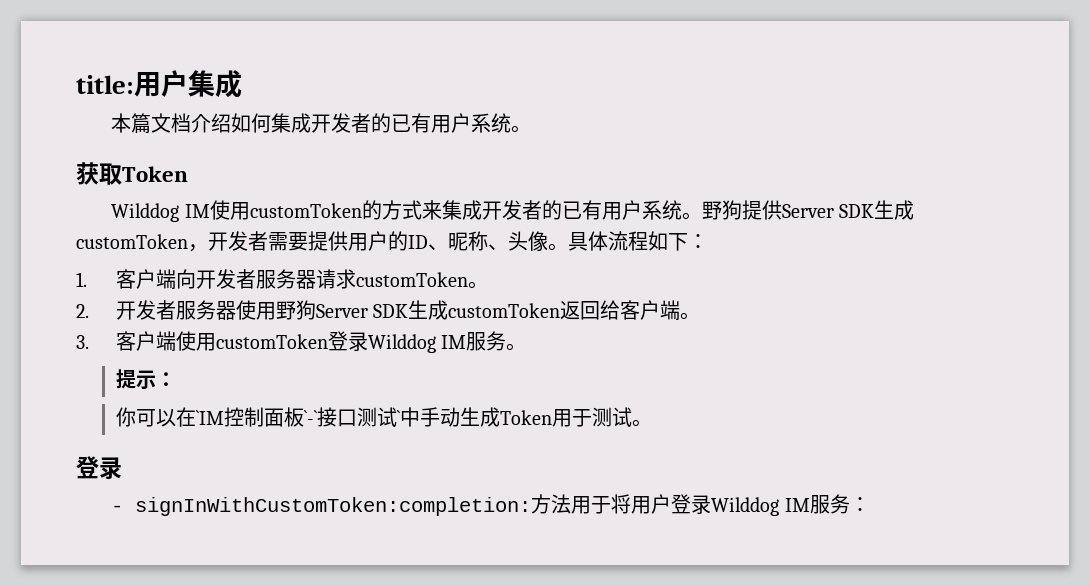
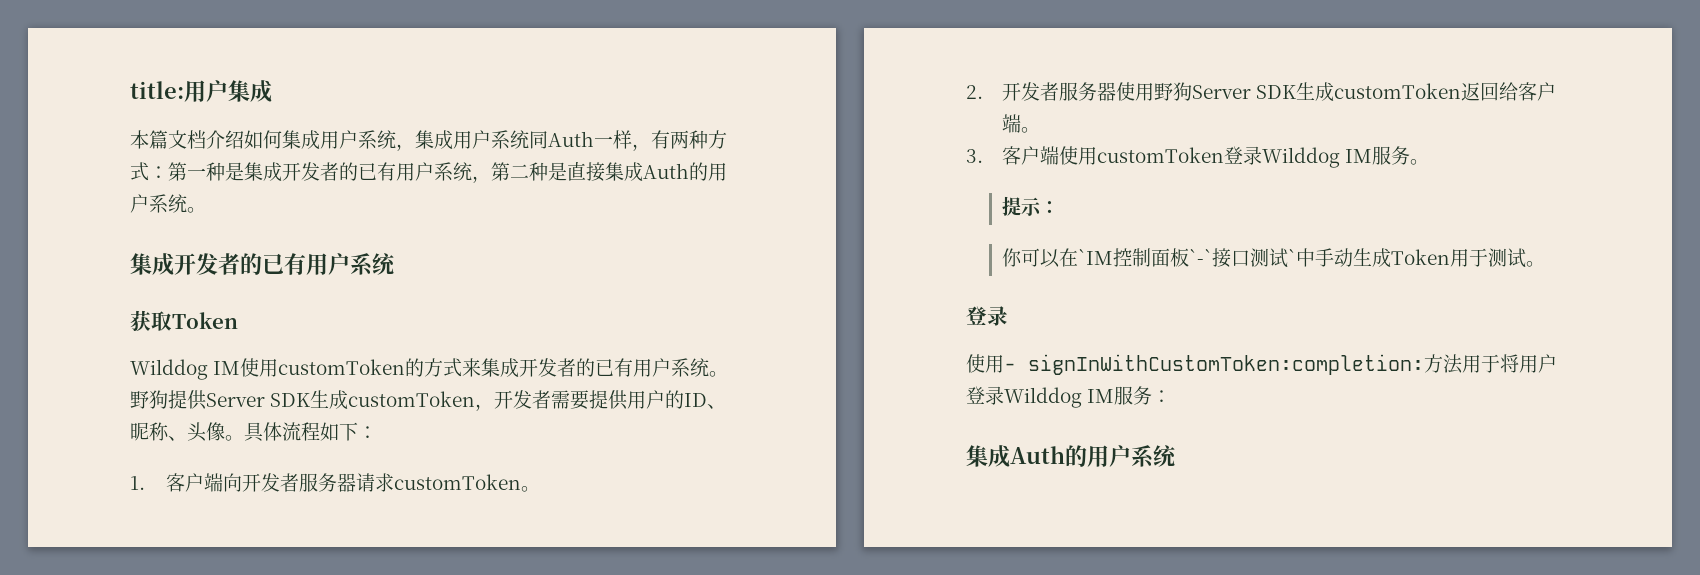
- 本篇文档介绍如何集成开发者的已有用户系统。
+ 本篇文档介绍如何集成用户系统，集成用户系统同Auth一样，有两种方式：第一种是集成开发者的已有用户系统，第二种是直接集成Auth的用户系统。
+ 集成开发者的已有用户系统
- - signInWithCustomToken:completion:方法用于将用户登录Wilddog IM服务：
+ 使用- signInWithCustomToken:completion:方法用于将用户登录Wilddog IM服务：
+ 集成Auth的用户系统

